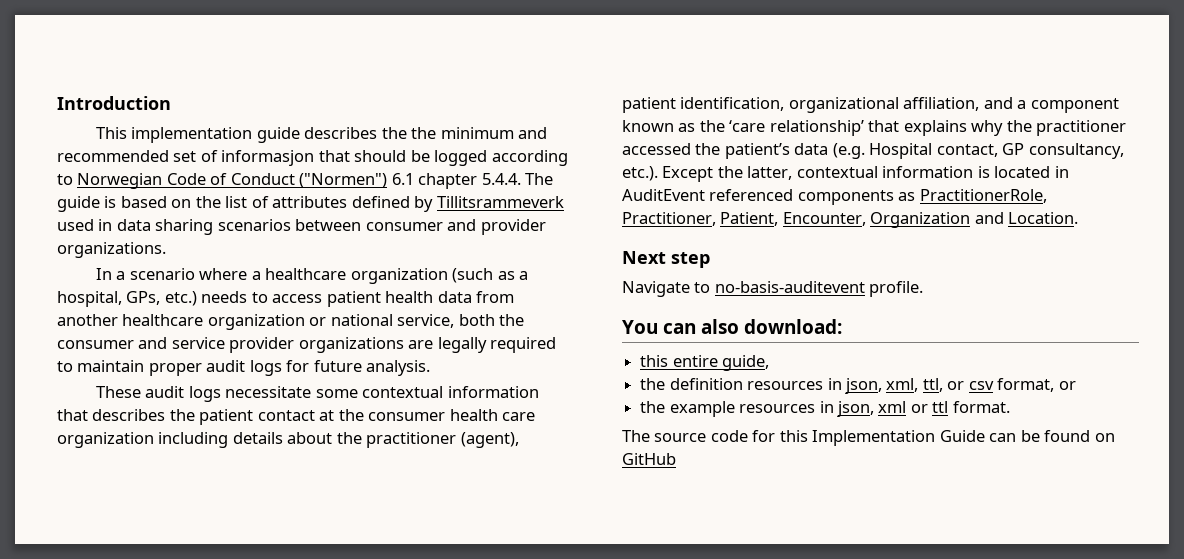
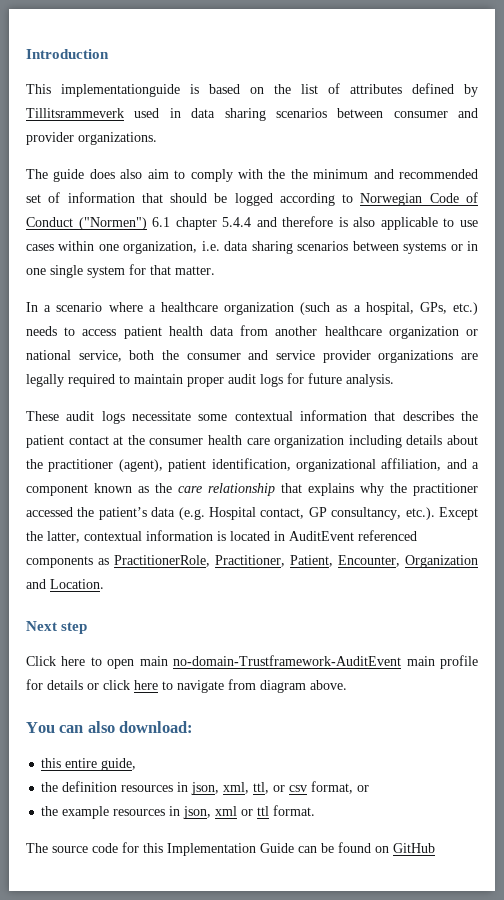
- This implementation guide describes the the minimum and recommended set of informasjon that should be logged according to Norwegian Code of Conduct ("Normen") 6.1 chapter 5.4.4. The guide is based on the list of attributes defined by Tillitsrammeverk used in data sharing scenarios between consumer and provider organizations.
+ This implementationguide is based on the list of attributes defined by Tillitsrammeverk used in data sharing scenarios between consumer and provider organizations.
+ The guide does also aim to comply with the the minimum and recommended set of information that should be logged according to Norwegian Code of Conduct ("Normen") 6.1 chapter 5.4.4 and therefore is also applicable to use cases within one organization, i.e. data sharing scenarios between systems or in one single system for that matter.
- These audit logs necessitate some contextual information that describes the patient contact at the consumer health care organization including details about the practitioner (agent), patient identification, organizational affiliation, and a component known as the ‘care relationship’ that explains why the practitioner accessed the patient’s data (e.g. Hospital contact, GP consultancy, etc.). Except the latter, contextual information is located in AuditEvent referenced components as PractitionerRole, Practitioner, Patient, Encounter, Organization and Location.
+ These audit logs necessitate some contextual information that describes the patient contact at the consumer health care organization including details about the practitioner (agent), patient identification, organizational affiliation, and a component known as the care relationship that explains why the practitioner accessed the patient’s data (e.g. Hospital contact, GP consultancy, etc.). Except the latter, contextual information is located in AuditEvent referenced components as PractitionerRole, Practitioner, Patient, Encounter, Organization and Location.
- Navigate to no-basis-auditevent profile.
+ Click here to open main no-domain-Trustframework-AuditEvent main profile for details or click here to navigate from diagram above.

